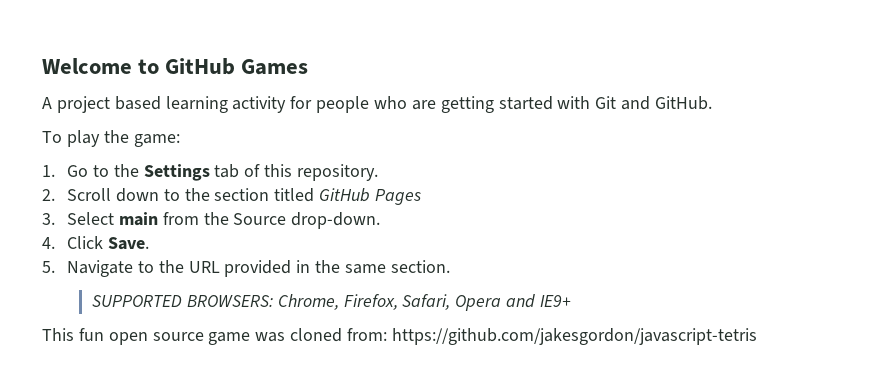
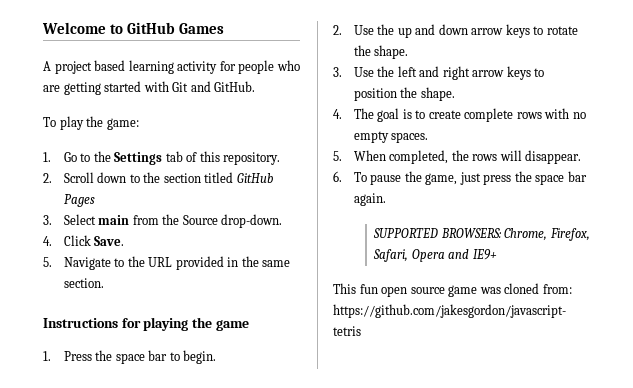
+ Instructions for playing the game
+ 1. Press the space bar to begin.
+ 2. Use the up and down arrow keys to rotate the shape.
+ 3. Use the left and right arrow keys to position the shape.
+ 4. The goal is to create complete rows with no empty spaces.
+ 5. When completed, the rows will disappear.
+ 6. To pause the game, just press the space bar again.

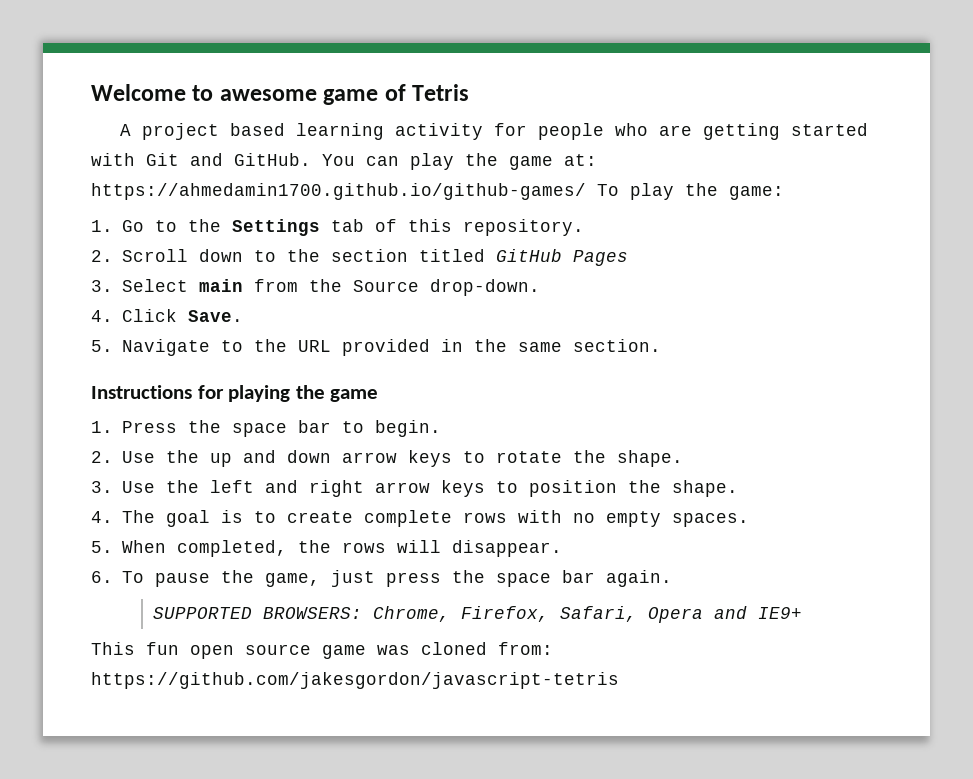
- Welcome to GitHub Games
+ Welcome to awesome game of Tetris
- A project based learning activity for people who are getting started with Git and GitHub.
- To play the game:
+ A project based learning activity for people who are getting started with Git and GitHub. You can play the game at: https://ahmedamin1700.github.io/github-games/ To play the game:

